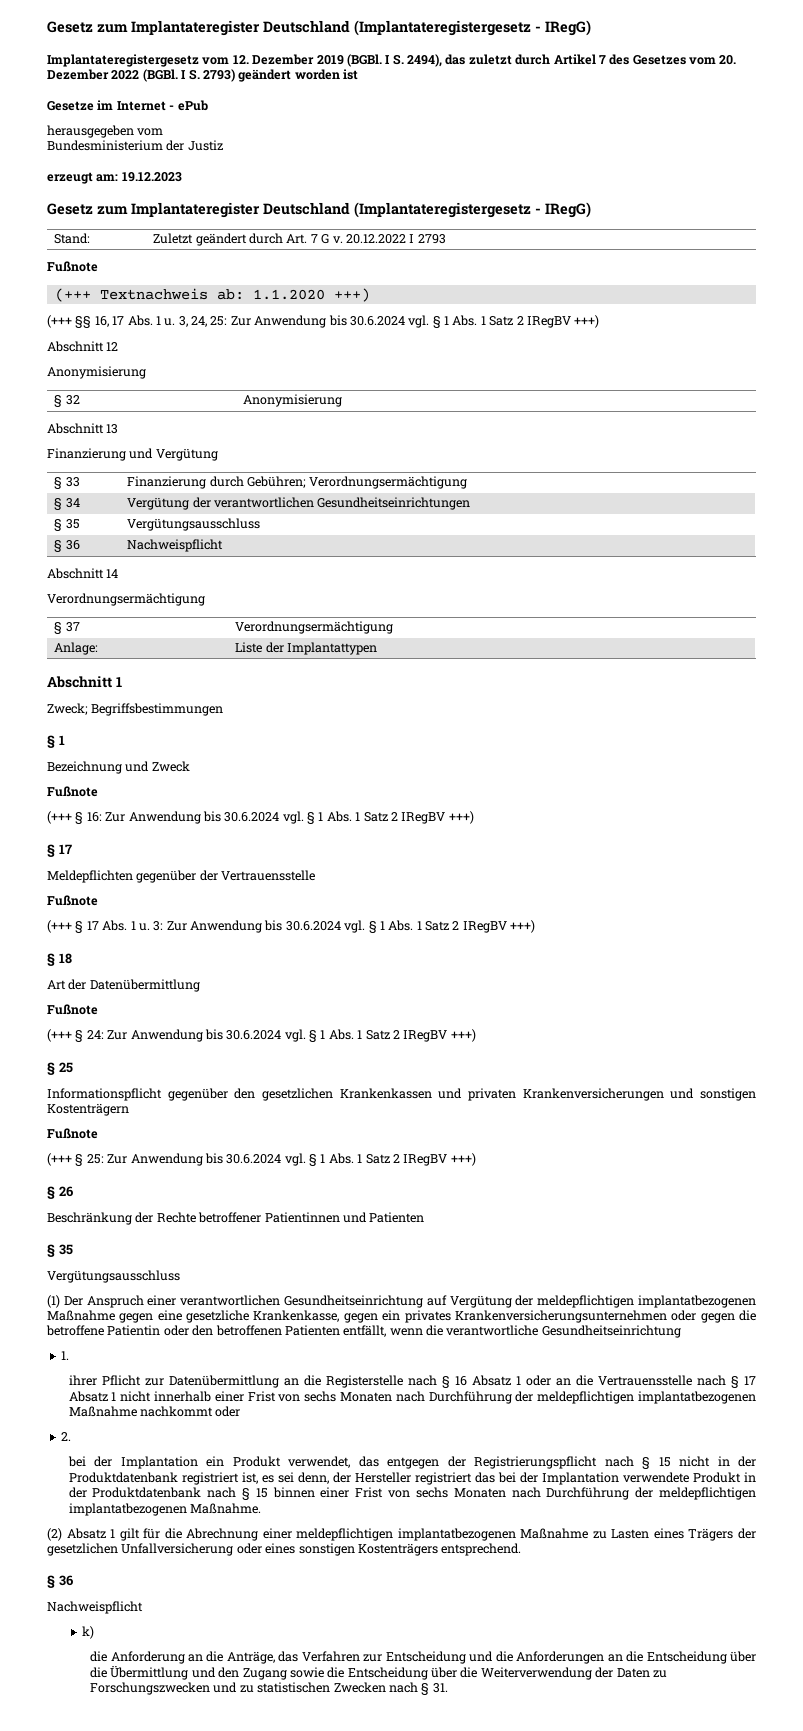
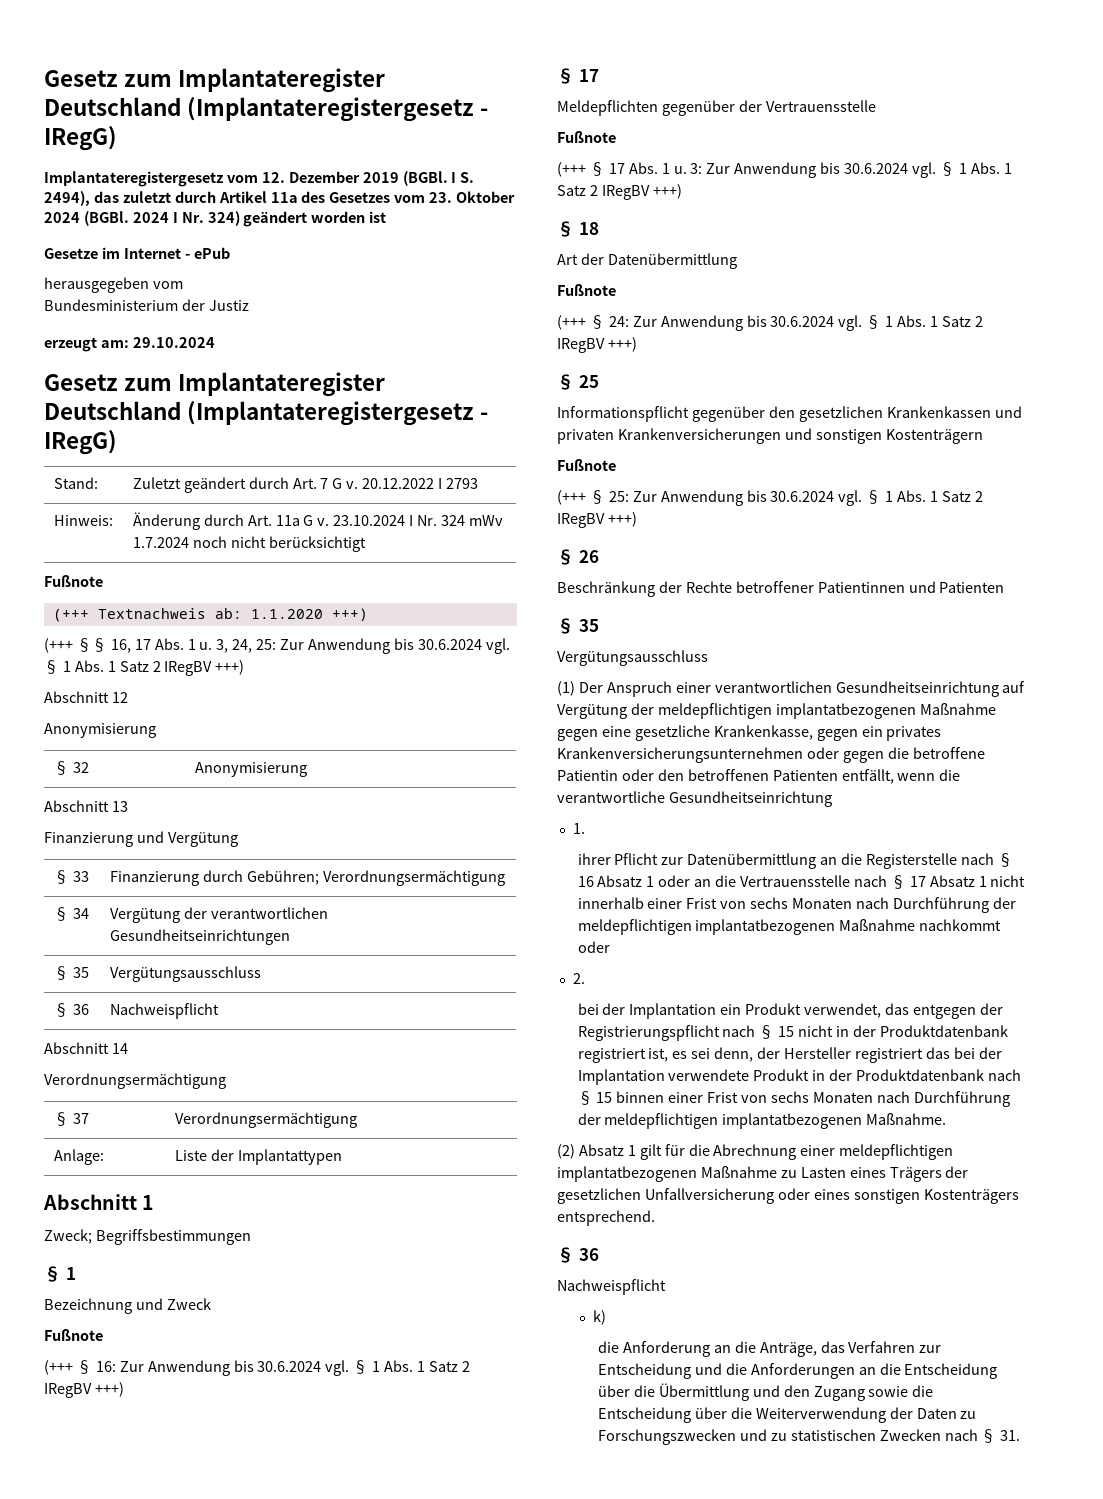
- I S. 2494), das zuletzt durch Artikel 7 des Gesetzes vom 20. Dezember 2022 (BGBl. I S. 2793) geändert worden ist
+ I S. 2494), das zuletzt durch Artikel 11a des Gesetzes vom 23. Oktober 2024 (BGBl. 2024 I Nr. 324) geändert worden ist
- erzeugt am: 19.12.2023
+ erzeugt am: 29.10.2024
+ Hinweis: | Änderung durch Art. 11a G v. 23.10.2024 I Nr. 324 mWv 1.7.2024 noch nicht berücksichtigt

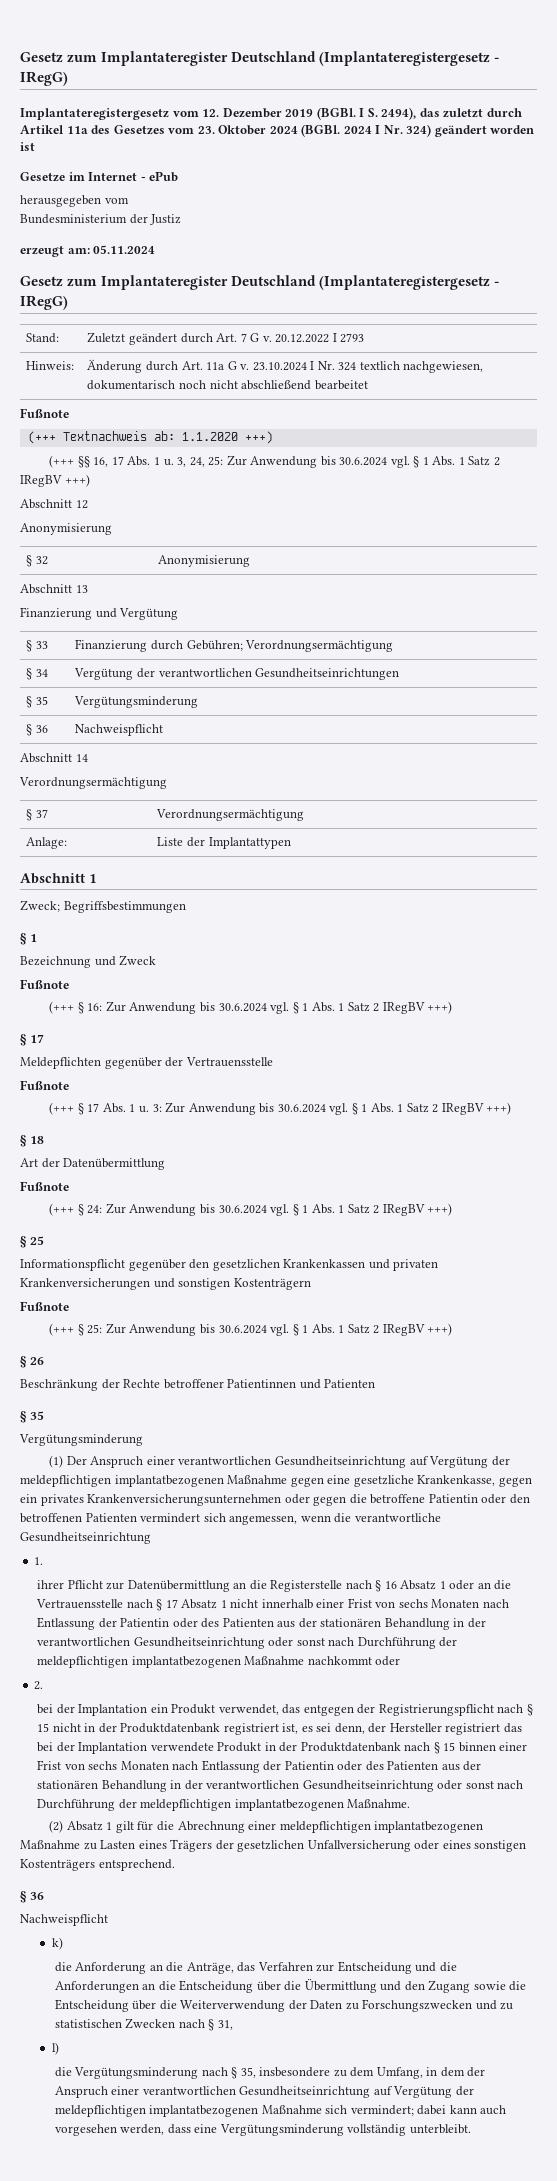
- erzeugt am: 29.10.2024
+ erzeugt am: 05.11.2024
- Hinweis: | Änderung durch Art. 11a G v. 23.10.2024 I Nr. 324 mWv 1.7.2024 noch nicht berücksichtigt
+ Hinweis: | Änderung durch Art. 11a G v. 23.10.2024 I Nr. 324 textlich nachgewiesen, dokumentarisch noch nicht abschließend bearbeitet
- § 35 | Vergütungsausschluss
+ § 35 | Vergütungsminderung
  Beschränkung der Rechte betroffener Patientinnen und Patienten
  § 35
- Vergütungsausschluss
+ Vergütungsminderung
- (1) Der Anspruch einer verantwortlichen Gesundheitseinrichtung auf Vergütung der meldepflichtigen implantatbezogenen Maßnahme gegen eine gesetzliche Krankenkasse, gegen ein privates Krankenversicherungsunternehmen oder gegen die betroffene Patientin oder den betroffenen Patienten entfällt, wenn die verantwortliche Gesundheitseinrichtung
+ (1) Der Anspruch einer verantwortlichen Gesundheitseinrichtung auf Vergütung der meldepflichtigen implantatbezogenen Maßnahme gegen eine gesetzliche Krankenkasse, gegen ein privates Krankenversicherungsunternehmen oder gegen die betroffene Patientin oder den betroffenen Patienten vermindert sich angemessen, wenn die verantwortliche Gesundheitseinrichtung
- ihrer Pflicht zur Datenübermittlung an die Registerstelle nach § 16 Absatz 1 oder an die Vertrauensstelle nach § 17 Absatz 1 nicht innerhalb einer Frist von sechs Monaten nach Durchführung der meldepflichtigen implantatbezogenen Maßnahme nachkommt oder
+ ihrer Pflicht zur Datenübermittlung an die Registerstelle nach § 16 Absatz 1 oder an die Vertrauensstelle nach § 17 Absatz 1 nicht innerhalb einer Frist von sechs Monaten nach Entlassung der Patientin oder des Patienten aus der stationären Behandlung in der verantwortlichen Gesundheitseinrichtung oder sonst nach Durchführung der meldepflichtigen implantatbezogenen Maßnahme nachkommt oder
- bei der Implantation ein Produkt verwendet, das entgegen der Registrierungspflicht nach § 15 nicht in der Produktdatenbank registriert ist, es sei denn, der Hersteller registriert das bei der Implantation verwendete Produkt in der Produktdatenbank nach § 15 binnen einer Frist von sechs Monaten nach Durchführung der meldepflichtigen implantatbezogenen Maßnahme.
+ bei der Implantation ein Produkt verwendet, das entgegen der Registrierungspflicht nach § 15 nicht in der Produktdatenbank registriert ist, es sei denn, der Hersteller registriert das bei der Implantation verwendete Produkt in der Produktdatenbank nach § 15 binnen einer Frist von sechs Monaten nach Entlassung der Patientin oder des Patienten aus der stationären Behandlung in der verantwortlichen Gesundheitseinrichtung oder sonst nach Durchführung der meldepflichtigen implantatbezogenen Maßnahme.
- die Anforderung an die Anträge, das Verfahren zur Entscheidung und die Anforderungen an die Entscheidung über die Übermittlung und den Zugang sowie die Entscheidung über die Weiterverwendung der Daten zu Forschungszwecken und zu statistischen Zwecken nach § 31.
+ die Anforderung an die Anträge, das Verfahren zur Entscheidung und die Anforderungen an die Entscheidung über die Übermittlung und den Zugang sowie die Entscheidung über die Weiterverwendung der Daten zu Forschungszwecken und zu statistischen Zwecken nach § 31,
+ l)
+ die Vergütungsminderung nach § 35, insbesondere zu dem Umfang, in dem der Anspruch einer verantwortlichen Gesundheitseinrichtung auf Vergütung der meldepflichtigen implantatbezogenen Maßnahme sich vermindert; dabei kann auch vorgesehen werden, dass eine Vergütungsminderung vollständig unterbleibt.

